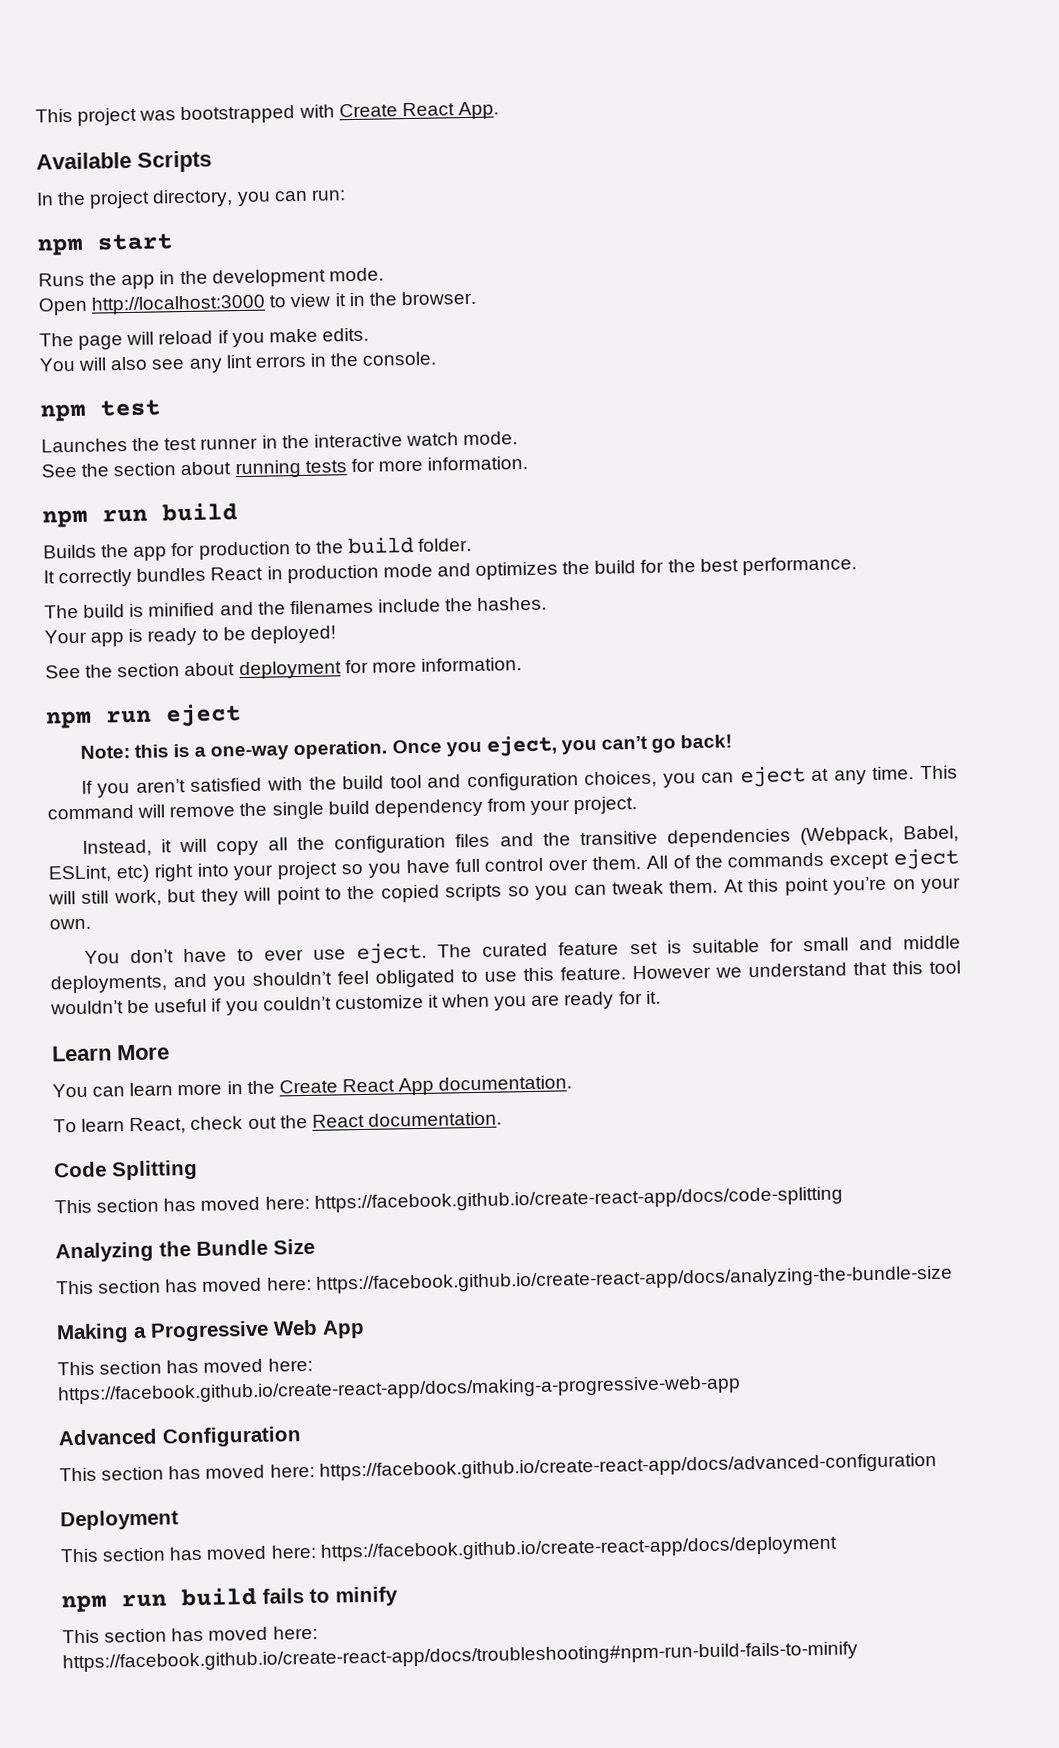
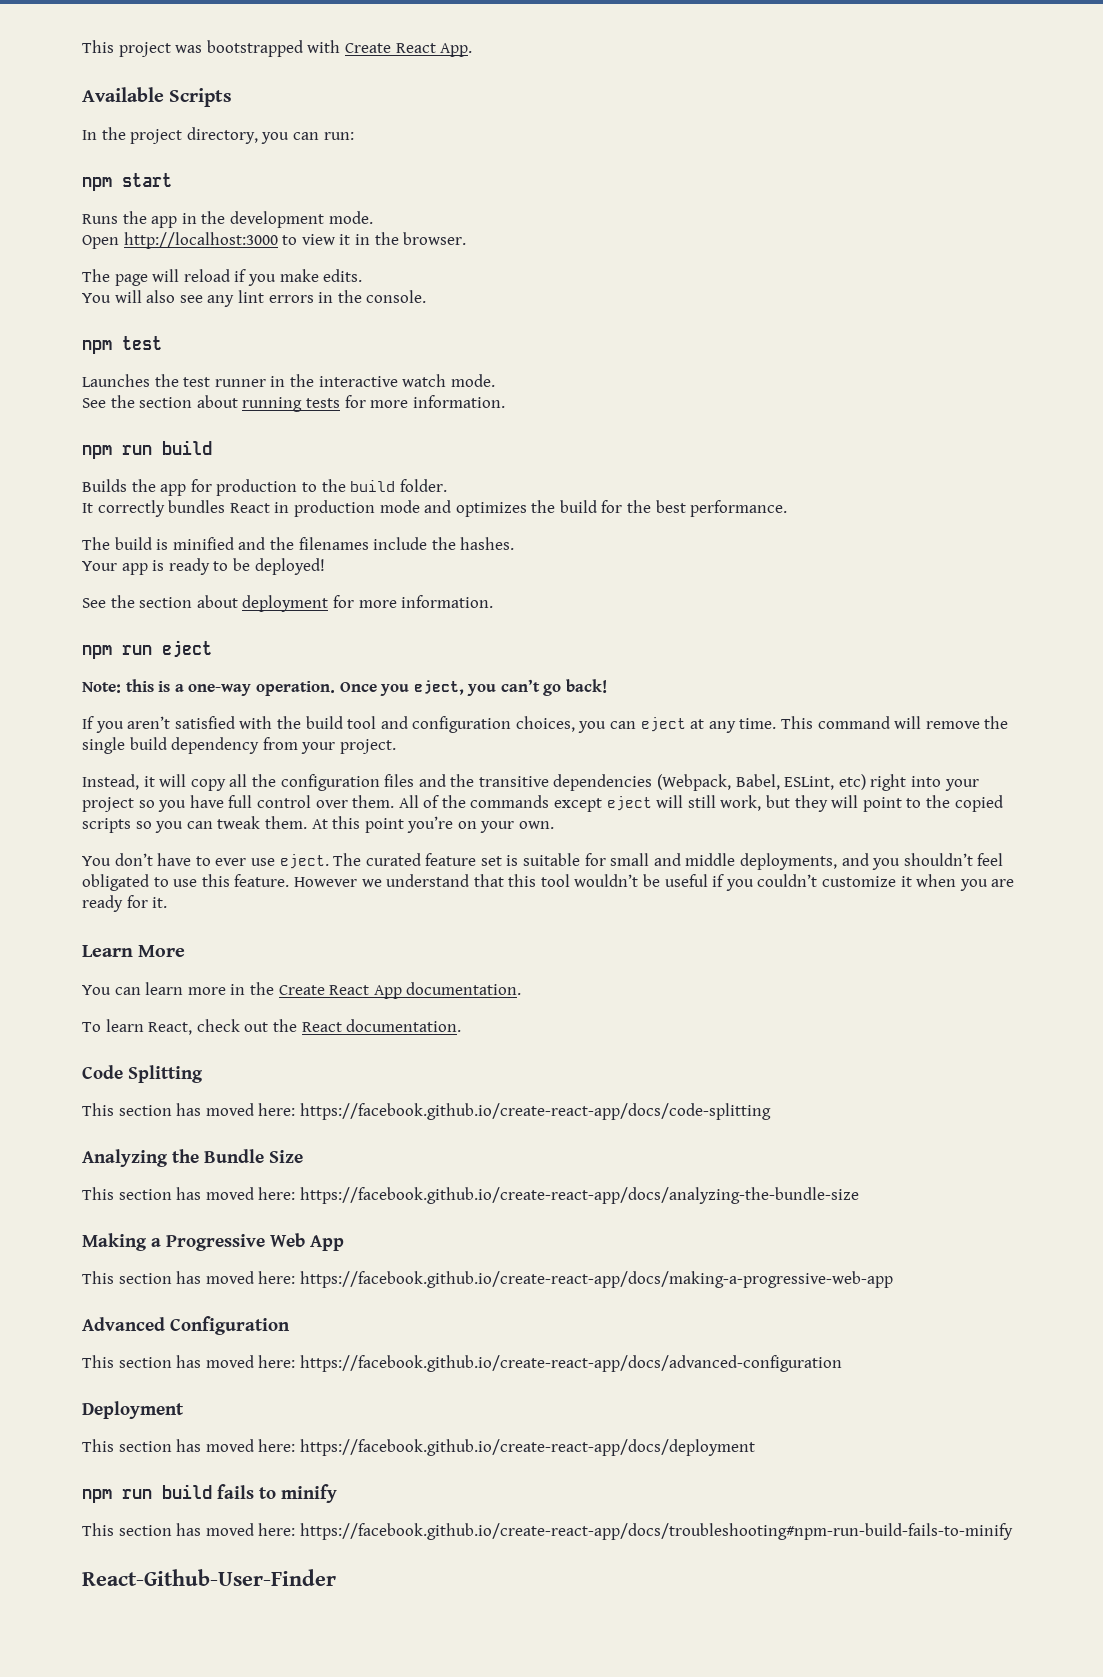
+ React-Github-User-Finder

